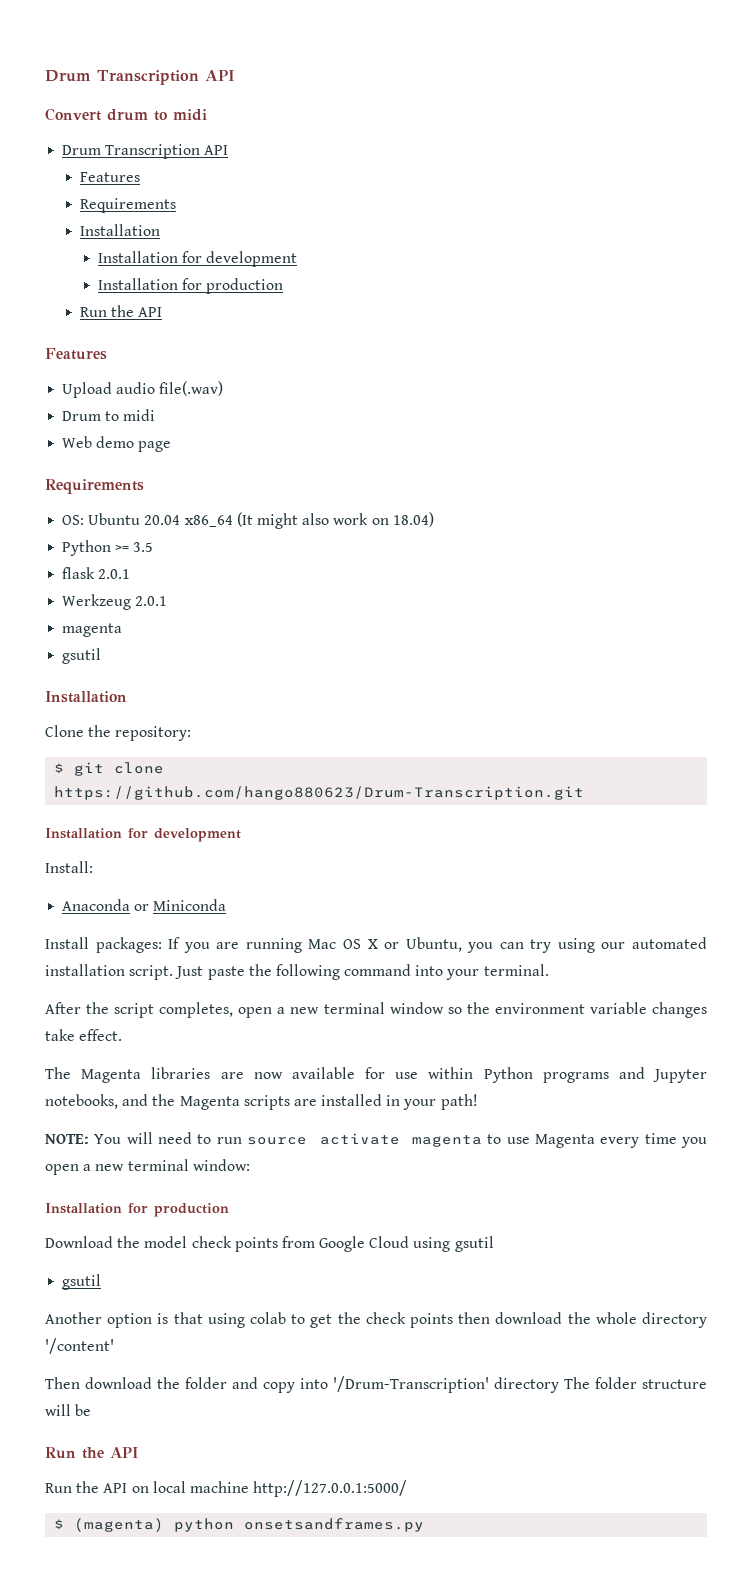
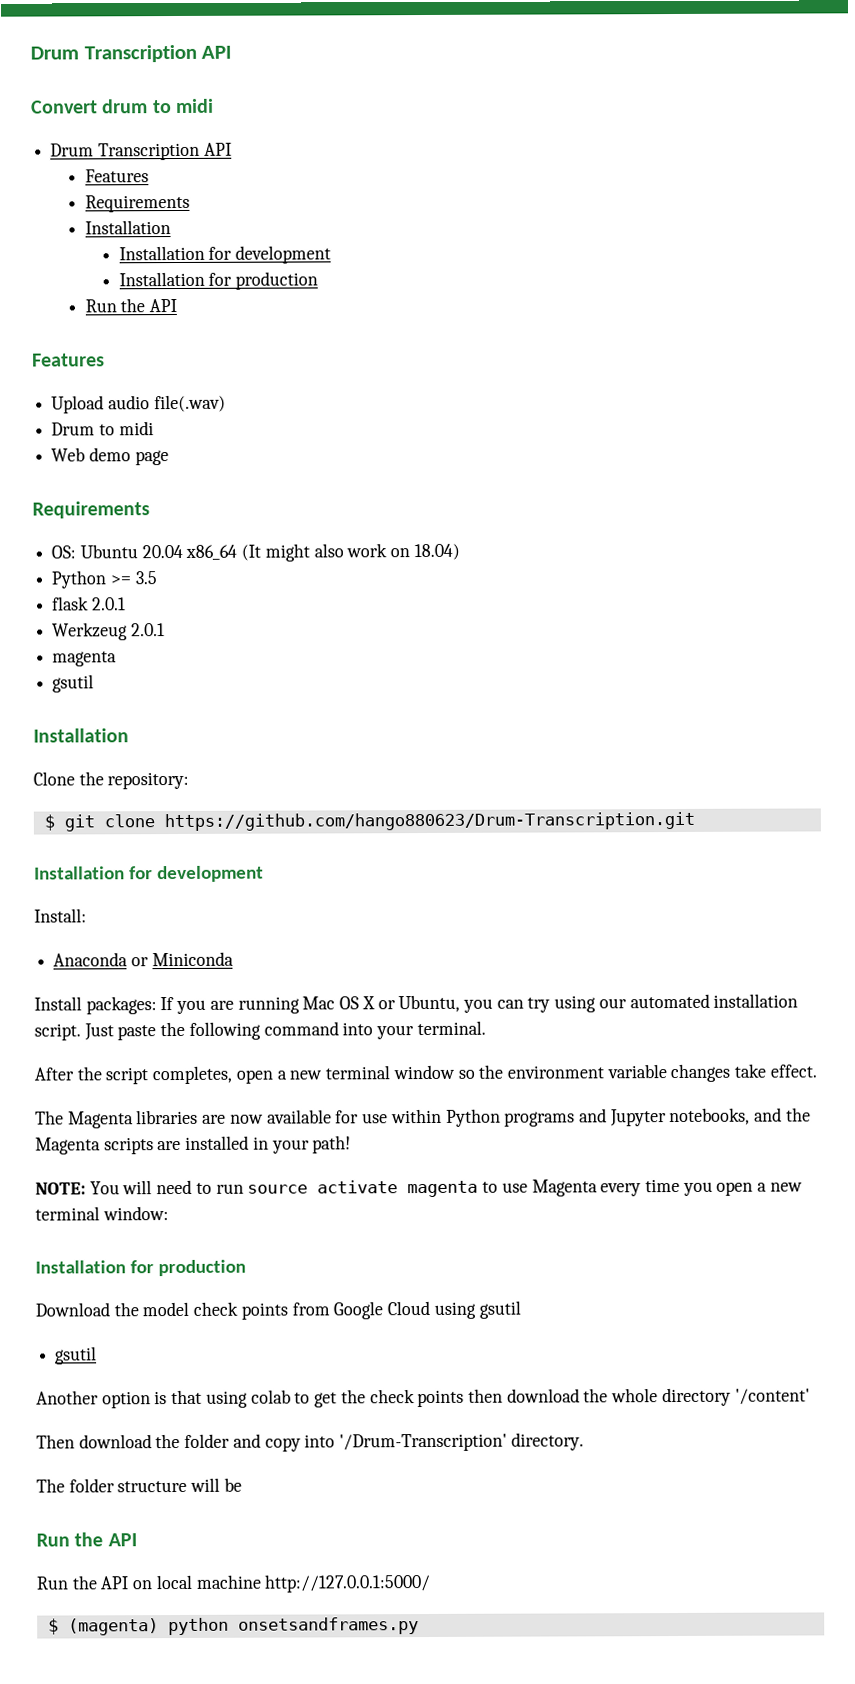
- Then download the folder and copy into '/Drum-Transcription' directory The folder structure will be
+ Then download the folder and copy into '/Drum-Transcription' directory.
+ The folder structure will be

